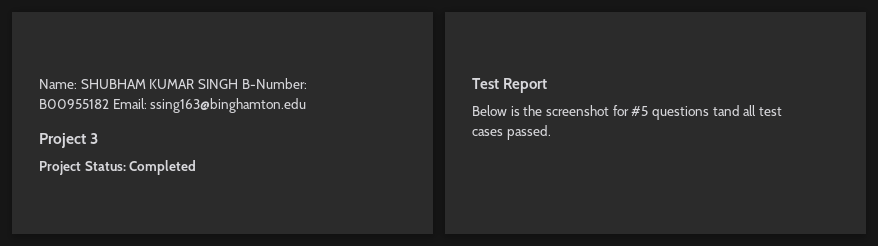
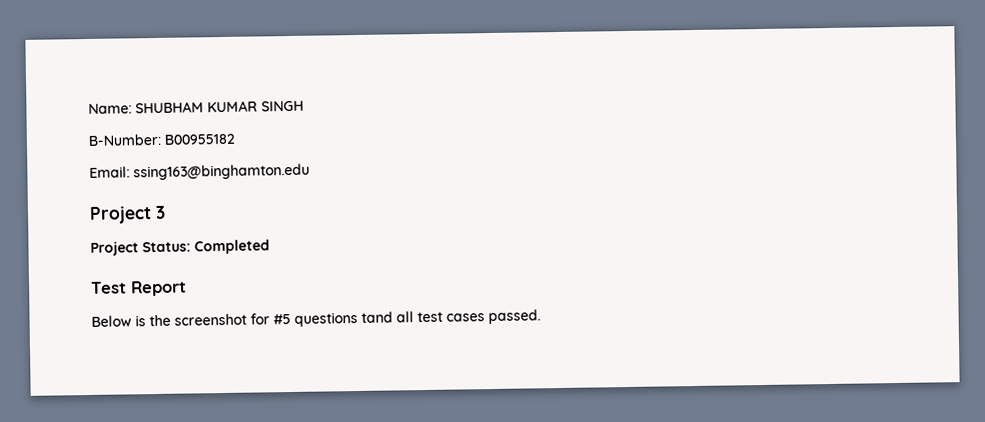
- Name: SHUBHAM KUMAR SINGH B-Number: B00955182 Email: ssing163@binghamton.edu
+ Name: SHUBHAM KUMAR SINGH
+ B-Number: B00955182
+ Email: ssing163@binghamton.edu

